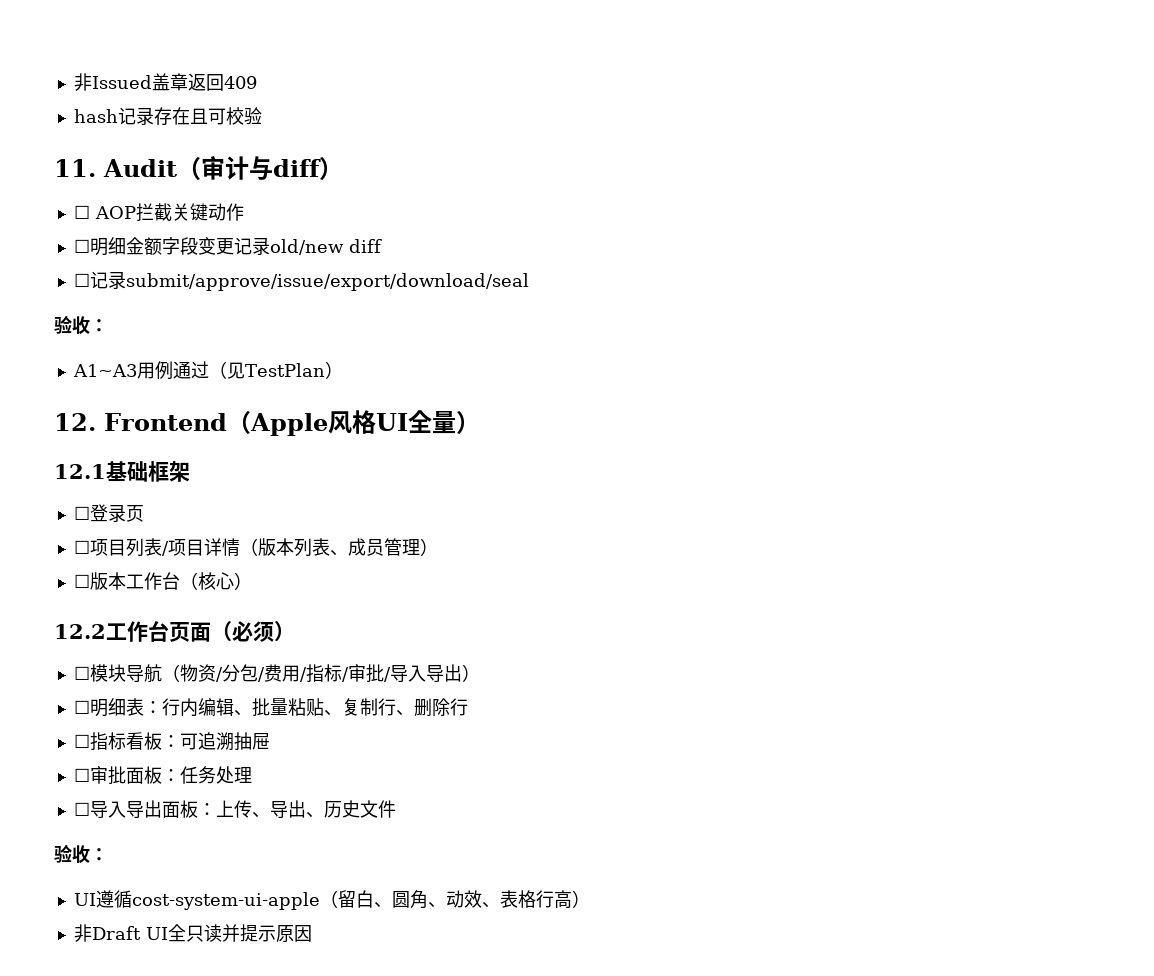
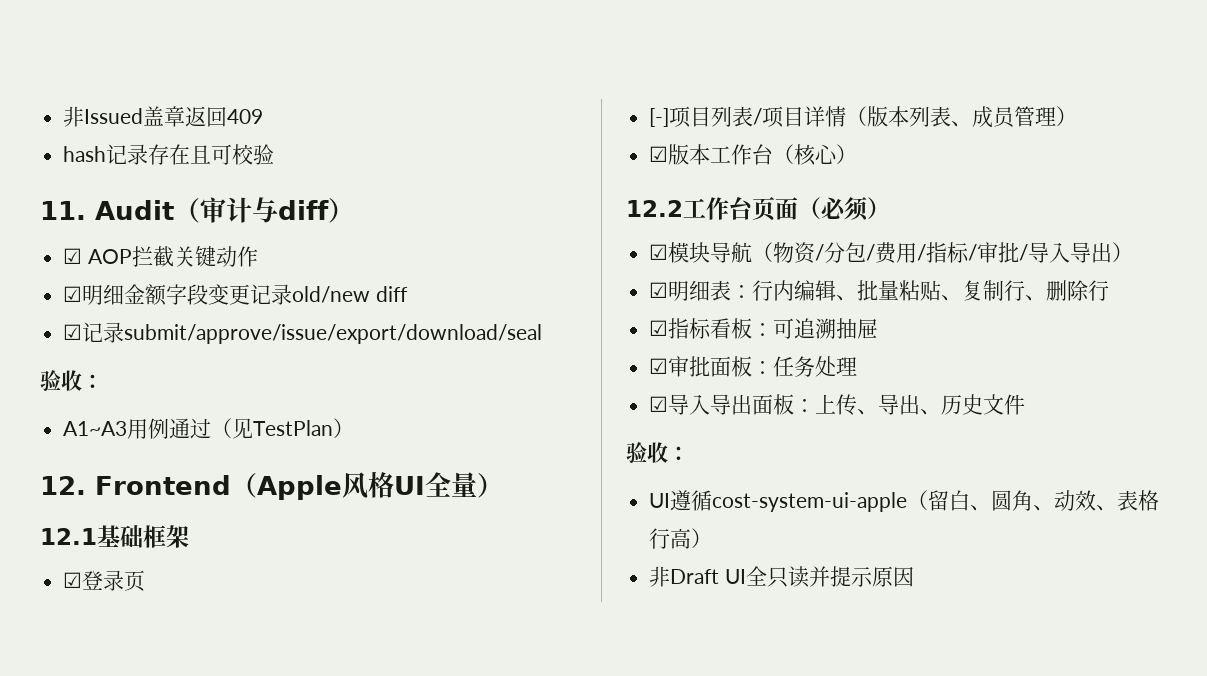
- ☐ AOP拦截关键动作
+ ☑ AOP拦截关键动作
- ☐明细金额字段变更记录old/new diff
+ ☑明细金额字段变更记录old/new diff
- ☐记录submit/approve/issue/export/download/seal
+ ☑记录submit/approve/issue/export/download/seal
- ☐登录页
+ ☑登录页
- ☐项目列表/项目详情（版本列表、成员管理）
+ [-]项目列表/项目详情（版本列表、成员管理）
- ☐版本工作台（核心）
+ ☑版本工作台（核心）
- ☐模块导航（物资/分包/费用/指标/审批/导入导出）
+ ☑模块导航（物资/分包/费用/指标/审批/导入导出）
- ☐明细表：行内编辑、批量粘贴、复制行、删除行
+ ☑明细表：行内编辑、批量粘贴、复制行、删除行
- ☐指标看板：可追溯抽屉
+ ☑指标看板：可追溯抽屉
- ☐审批面板：任务处理
+ ☑审批面板：任务处理
- ☐导入导出面板：上传、导出、历史文件
+ ☑导入导出面板：上传、导出、历史文件

